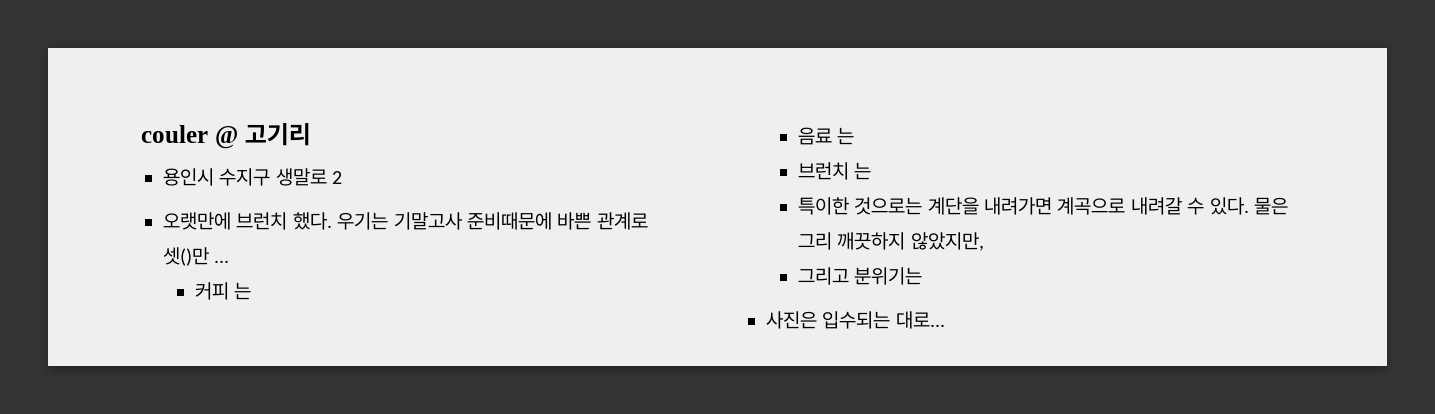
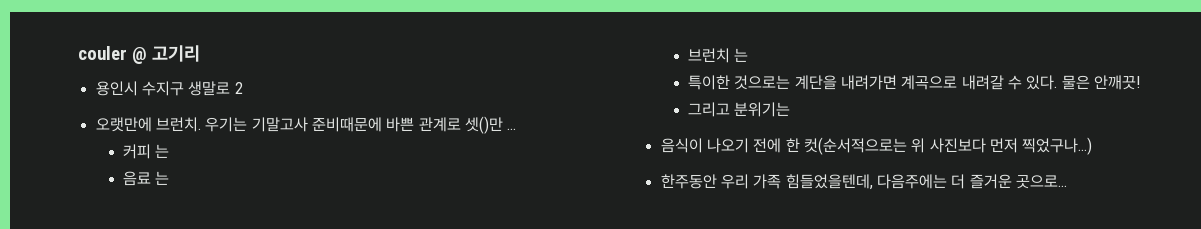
- 오랫만에 브런치 했다.
+ 오랫만에 브런치.
- 물은 그리 깨끗하지 않았지만,
+ 물은 안깨끗!
- 사진은 입수되는 대로...
+ 음식이 나오기 전에 한 컷(순서적으로는 위 사진보다 먼저 찍었구나...)
+ 한주동안 우리 가족 힘들었을텐데, 다음주에는 더 즐거운 곳으로...

